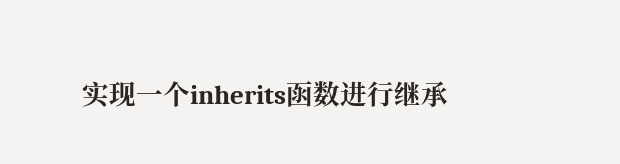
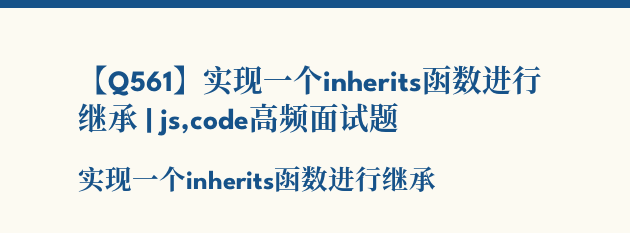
+ 【Q561】实现一个inherits函数进行继承 | js,code高频面试题

